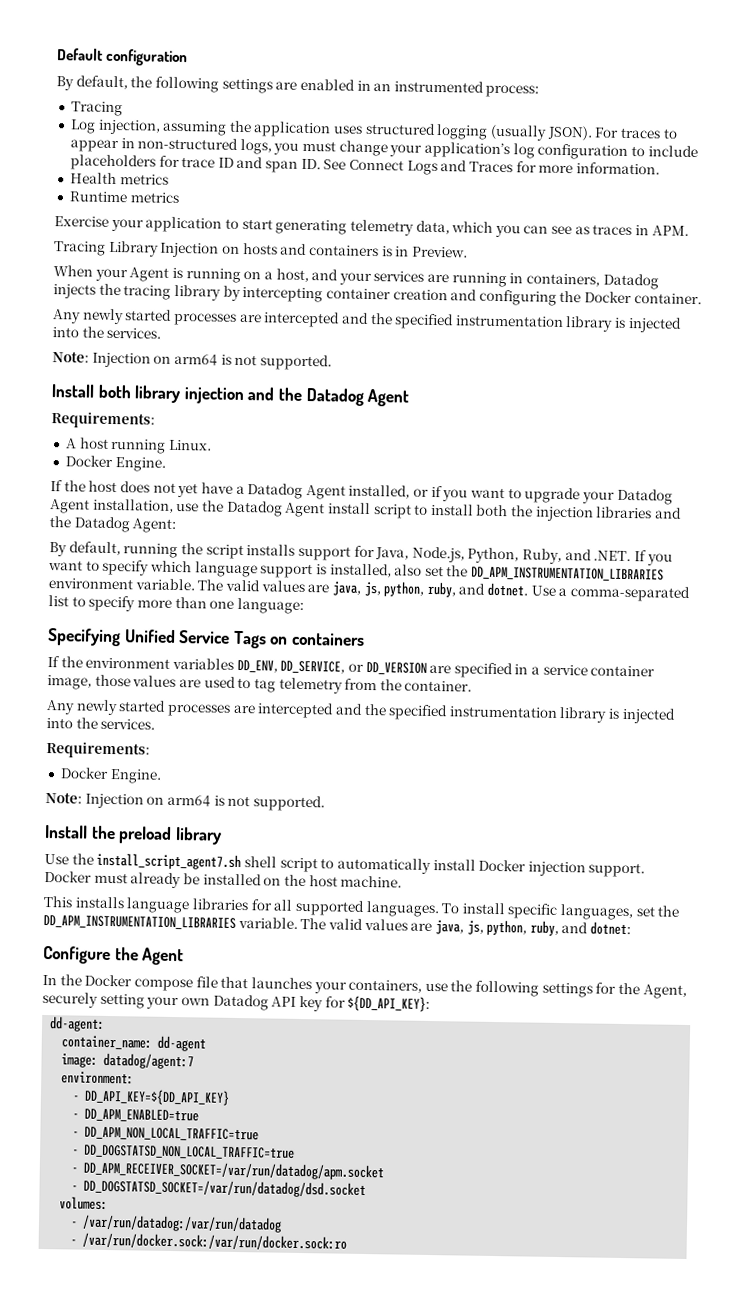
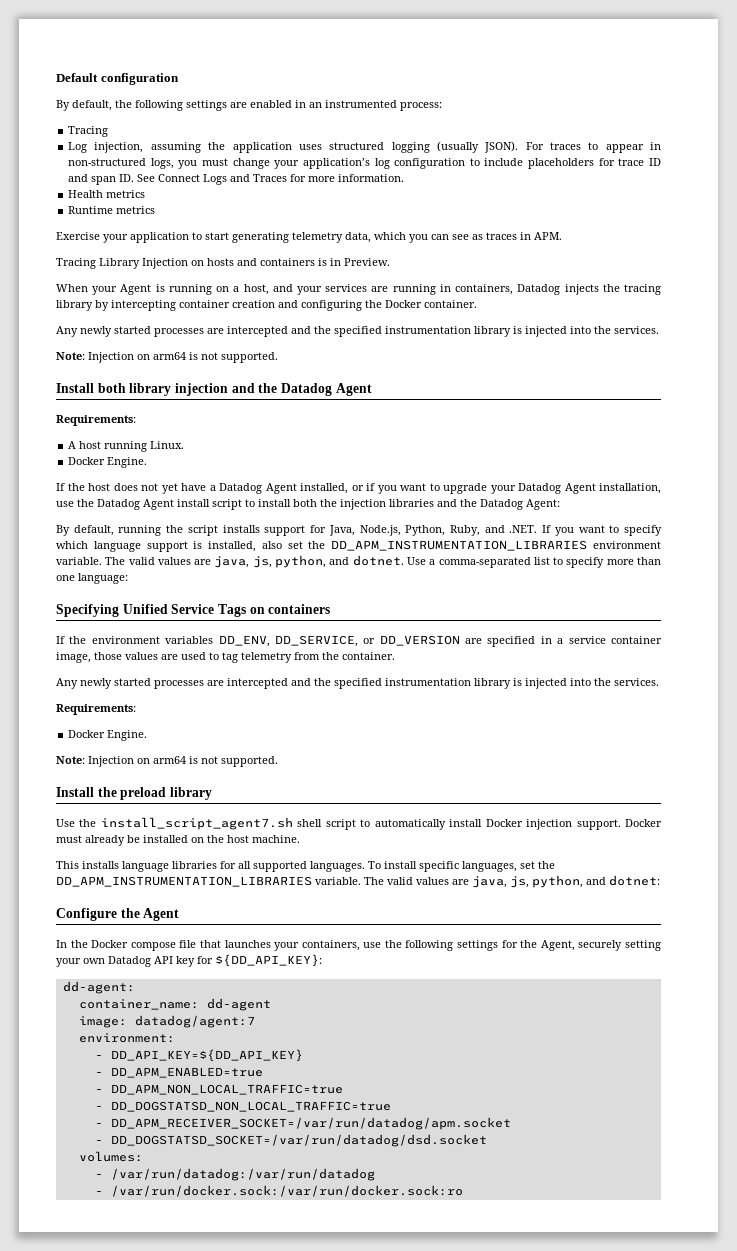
- The valid values are java, js, python, ruby, and dotnet.
+ The valid values are java, js, python, and dotnet.
- The valid values are java, js, python, ruby, and dotnet:
+ The valid values are java, js, python, and dotnet:

